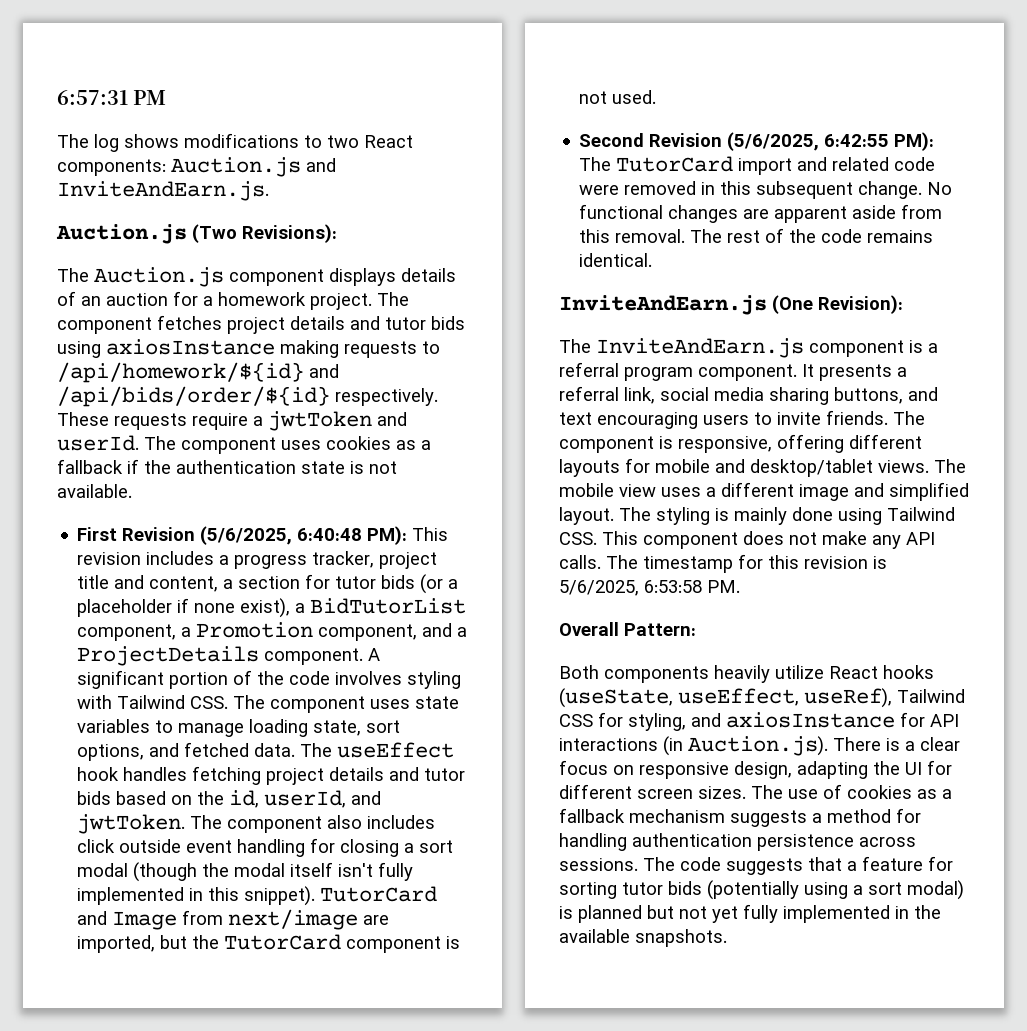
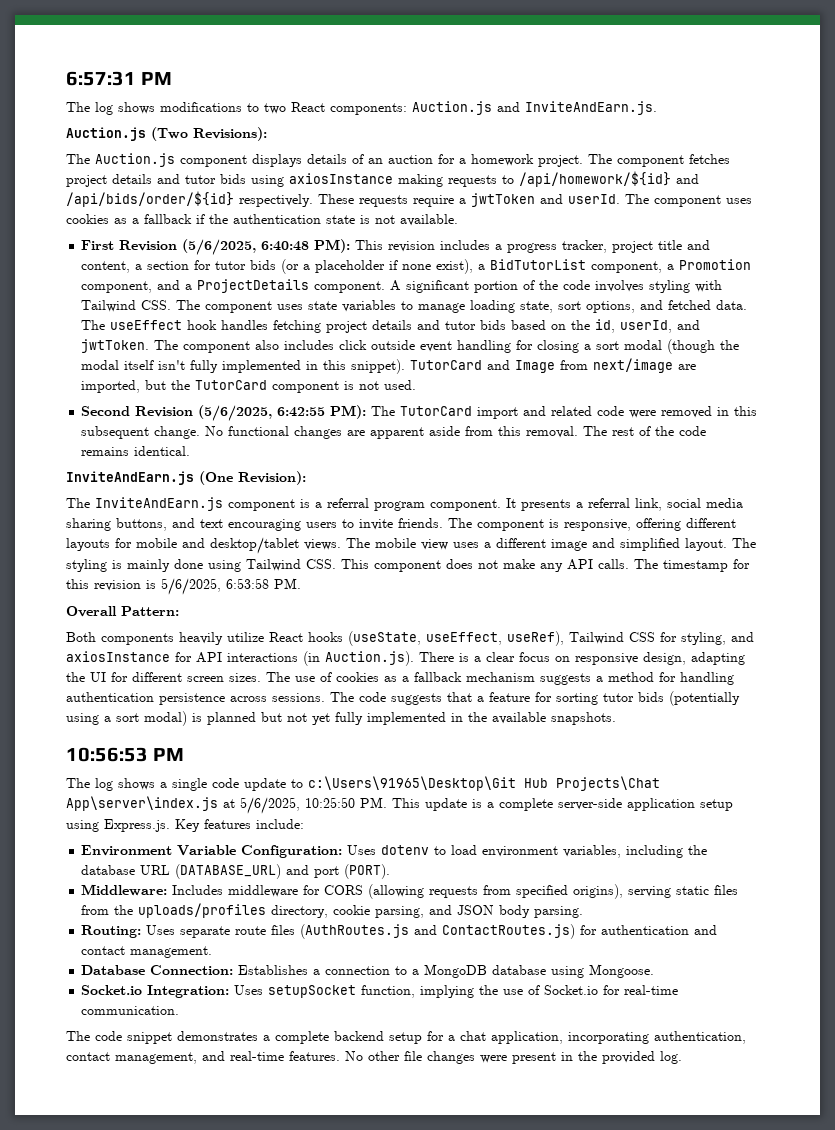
+ 10:56:53 PM
+ The log shows a single code update to c:\Users\91965\Desktop\Git Hub Projects\Chat App\server\index.js at 5/6/2025, 10:25:50 PM. This update is a complete server-side application setup using Express.js. Key features include:
+ Environment Variable Configuration: Uses dotenv to load environment variables, including the database URL (DATABASE_URL) and port (PORT).
+ Middleware: Includes middleware for CORS (allowing requests from specified origins), serving static files from the uploads/profiles directory, cookie parsing, and JSON body parsing.
+ Routing: Uses separate route files (AuthRoutes.js and ContactRoutes.js) for authentication and contact management.
+ Database Connection: Establishes a connection to a MongoDB database using Mongoose.
+ Socket.io Integration: Uses setupSocket function, implying the use of Socket.io for real-time communication.
+ The code snippet demonstrates a complete backend setup for a chat application, incorporating authentication, contact management, and real-time features. No other file changes were present in the provided log.

